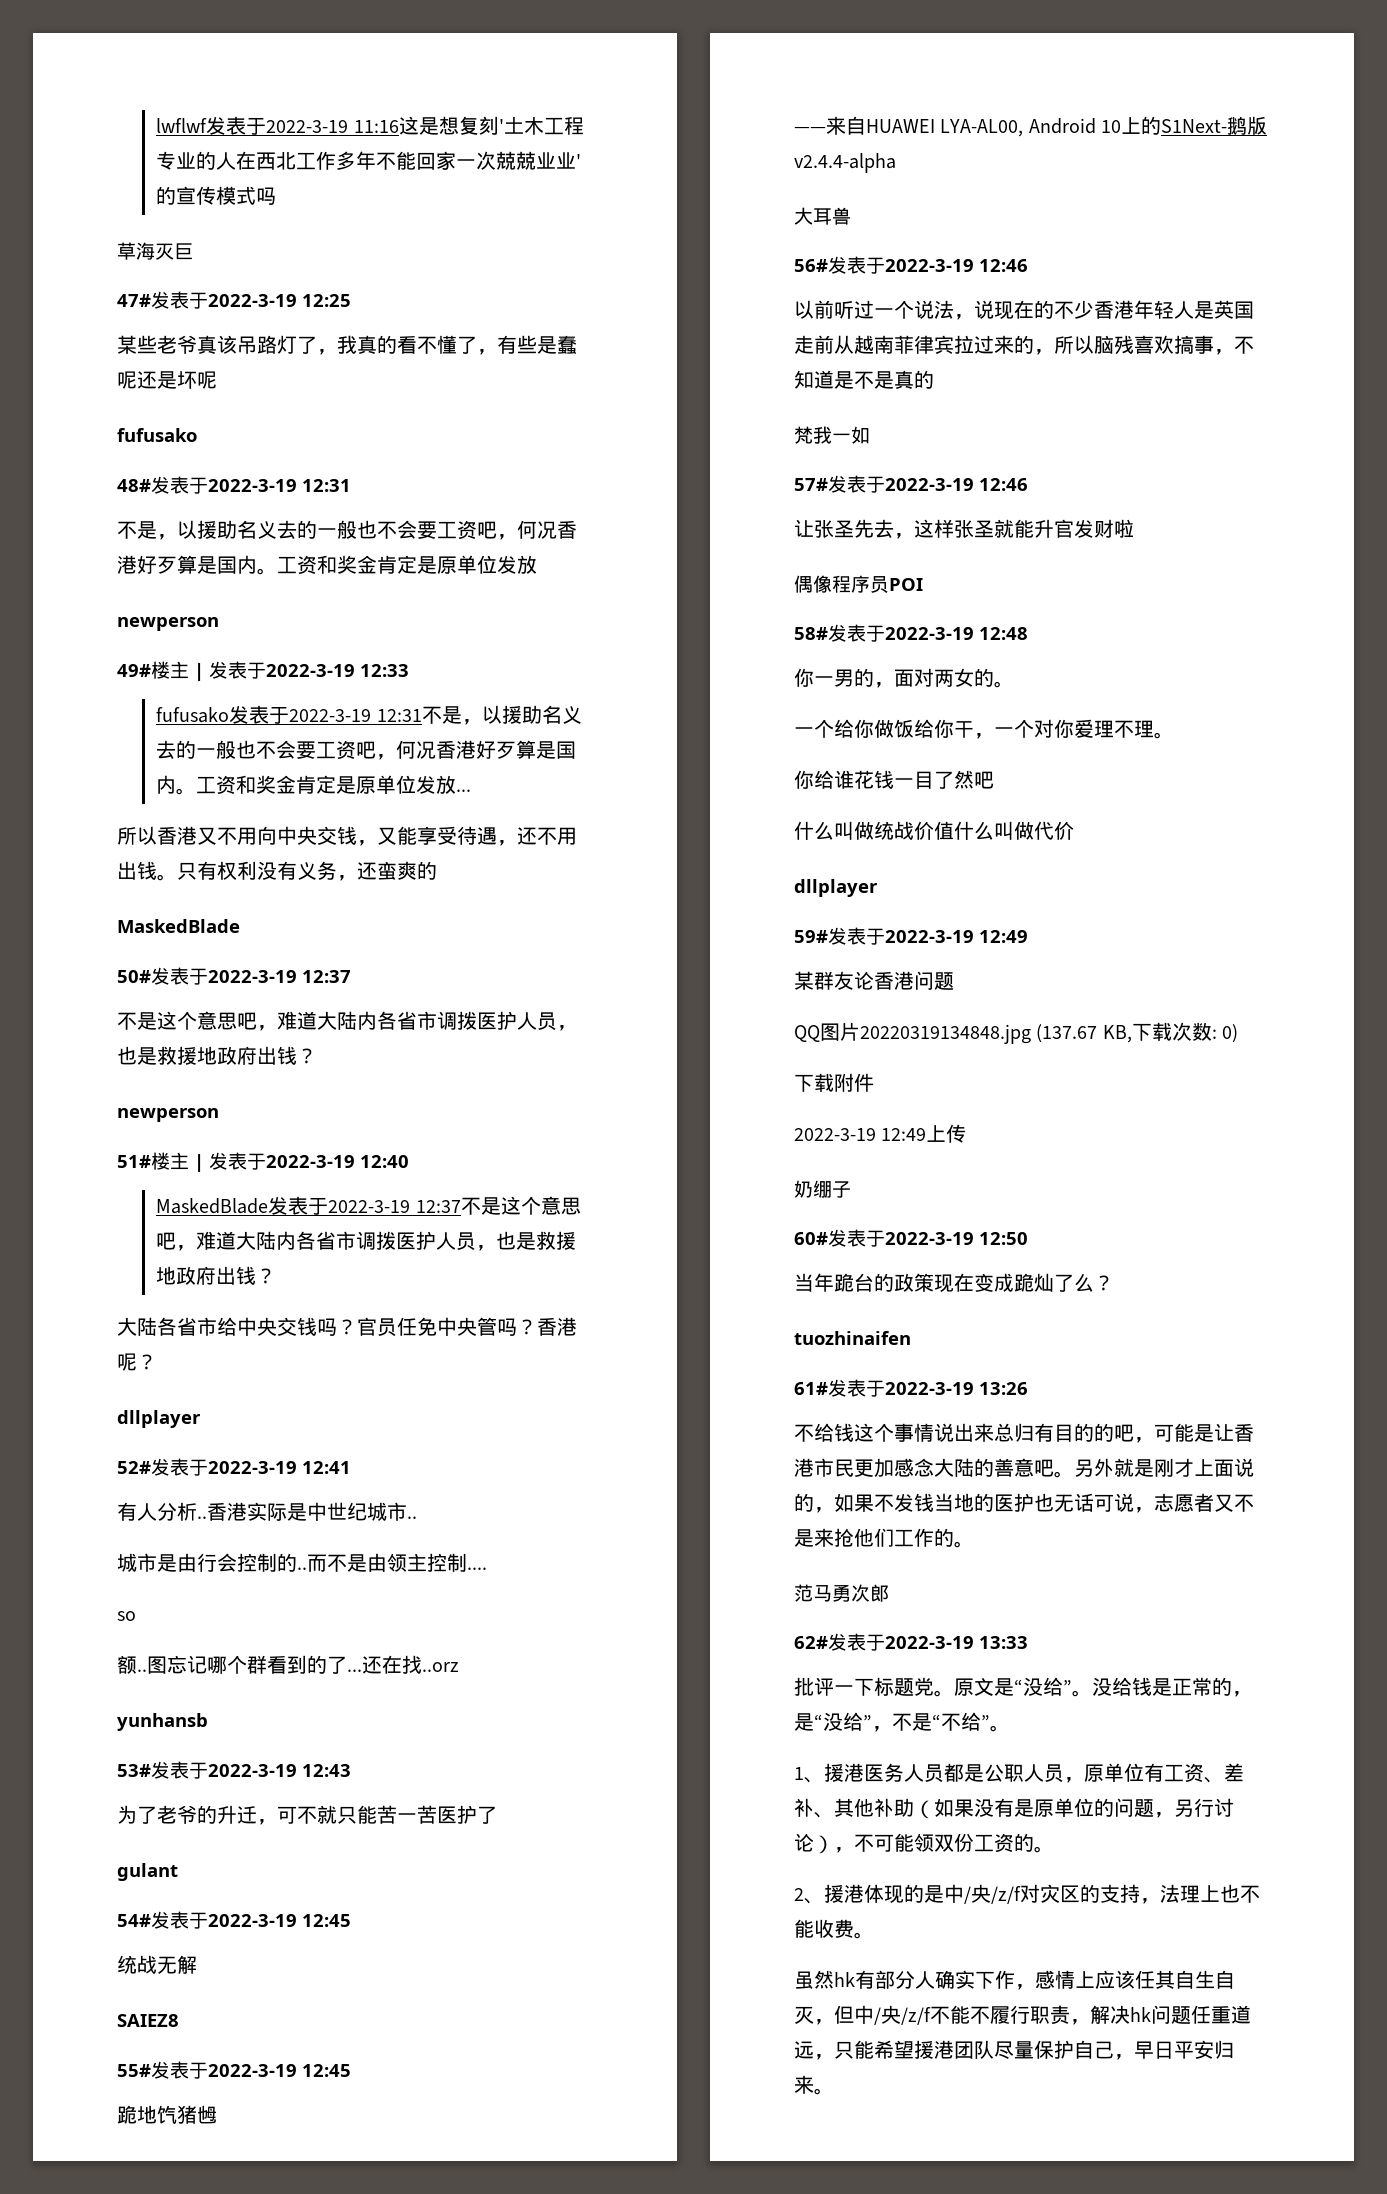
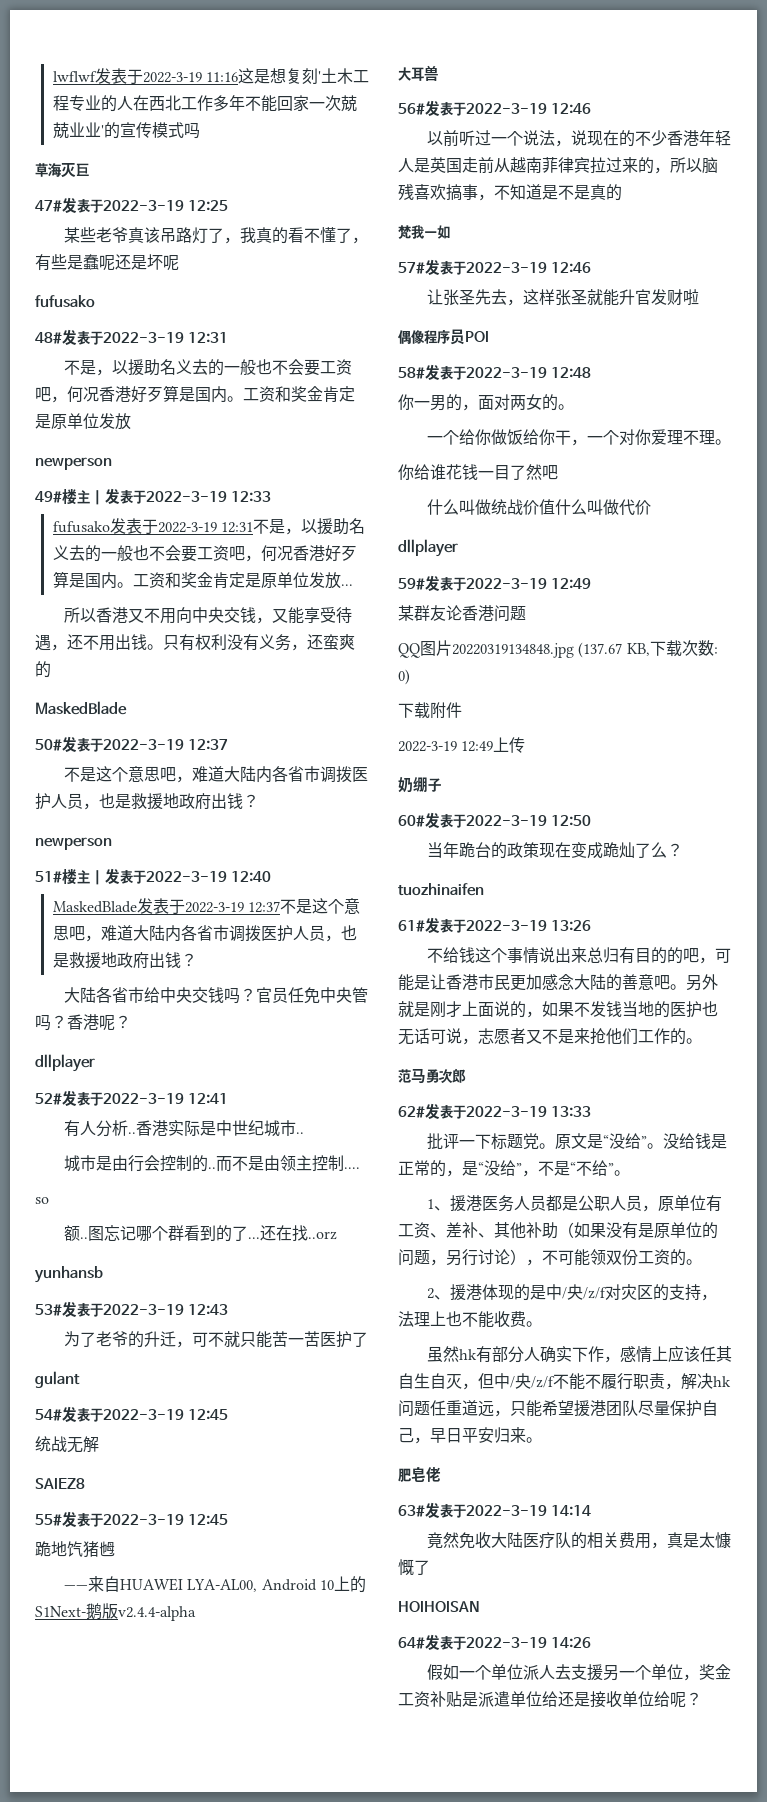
+ 肥皂佬
+ 63#发表于2022-3-19 14:14
+ 竟然免收大陆医疗队的相关费用，真是太慷慨了
+ HOIHOISAN
+ 64#发表于2022-3-19 14:26
+ 假如一个单位派人去支援另一个单位，奖金工资补贴是派遣单位给还是接收单位给呢？

